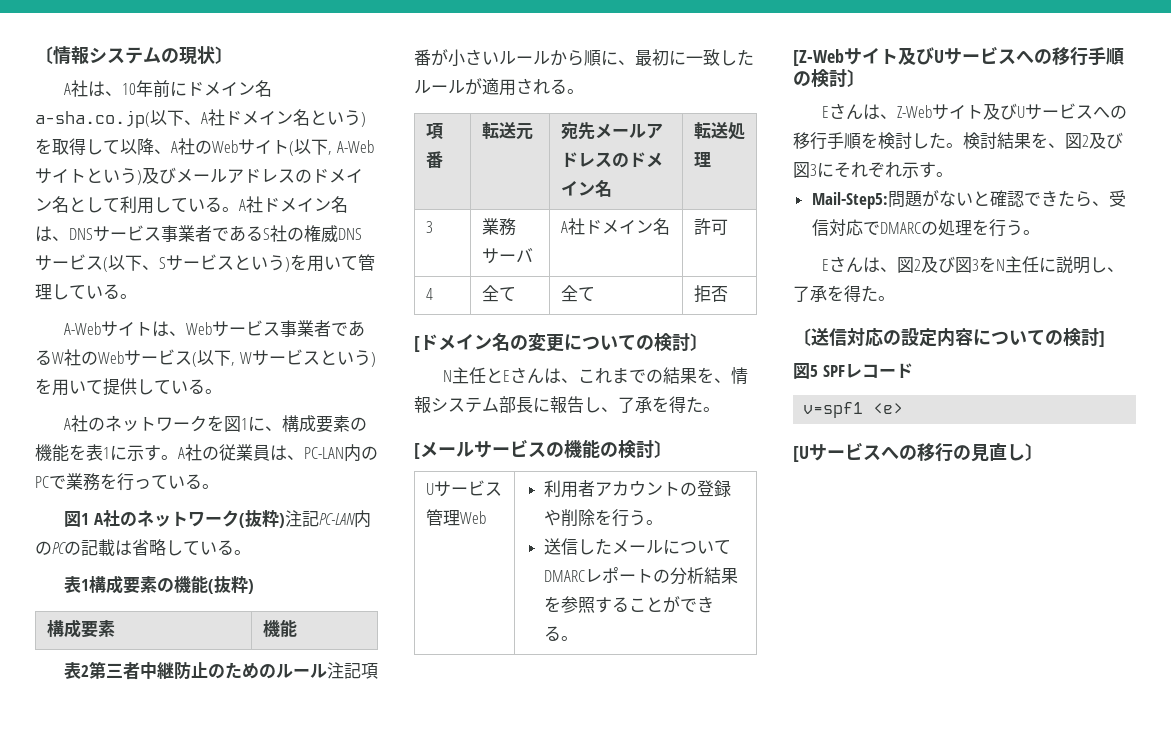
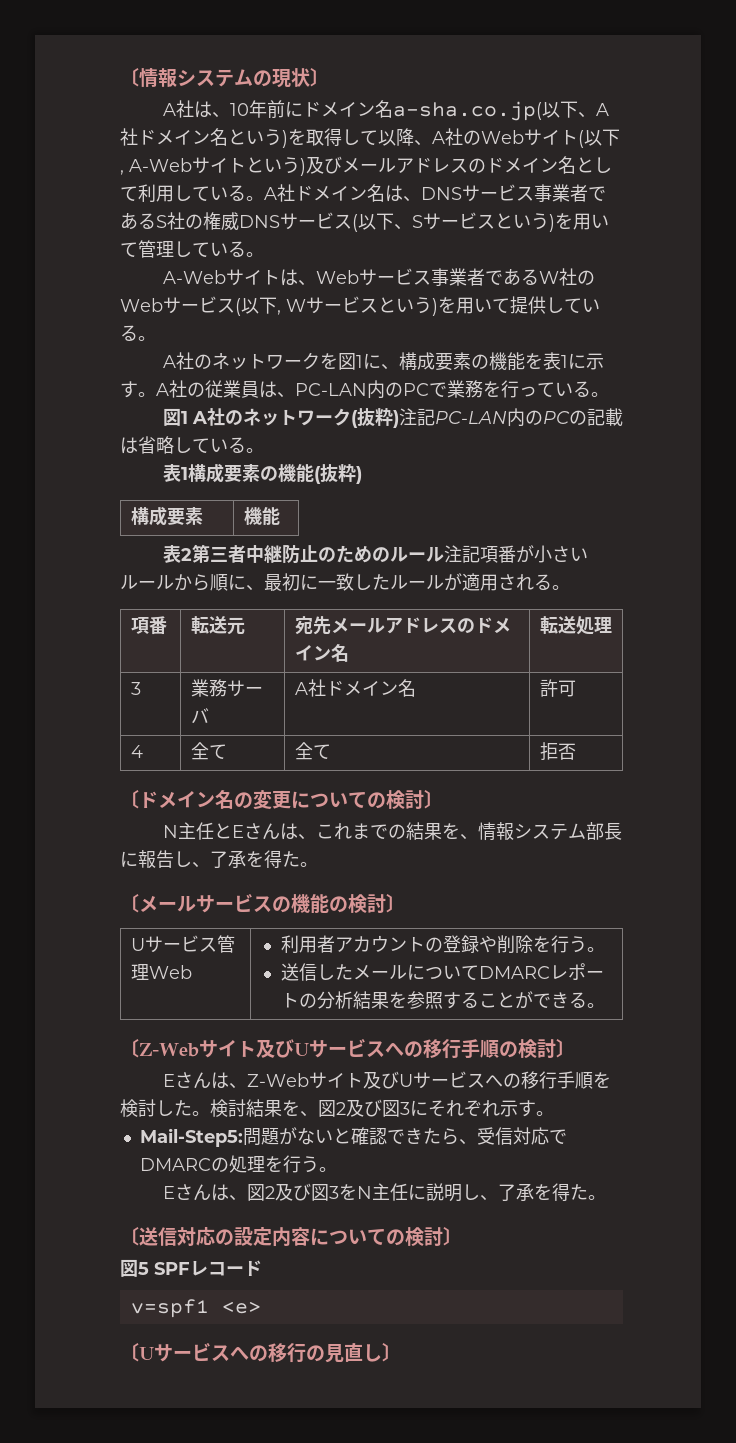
- [ドメイン名の変更についての検討〕
+ 〔ドメイン名の変更についての検討〕
- [メールサービスの機能の検討〕
+ 〔メールサービスの機能の検討〕
- [Z-Webサイト及びUサービスへの移行手順の検討〕
+ 〔Z-Webサイト及びUサービスへの移行手順の検討〕
- 〔送信対応の設定内容についての検討]
+ 〔送信対応の設定内容についての検討〕
- [Uサービスへの移行の見直し〕
+ 〔Uサービスへの移行の見直し〕

